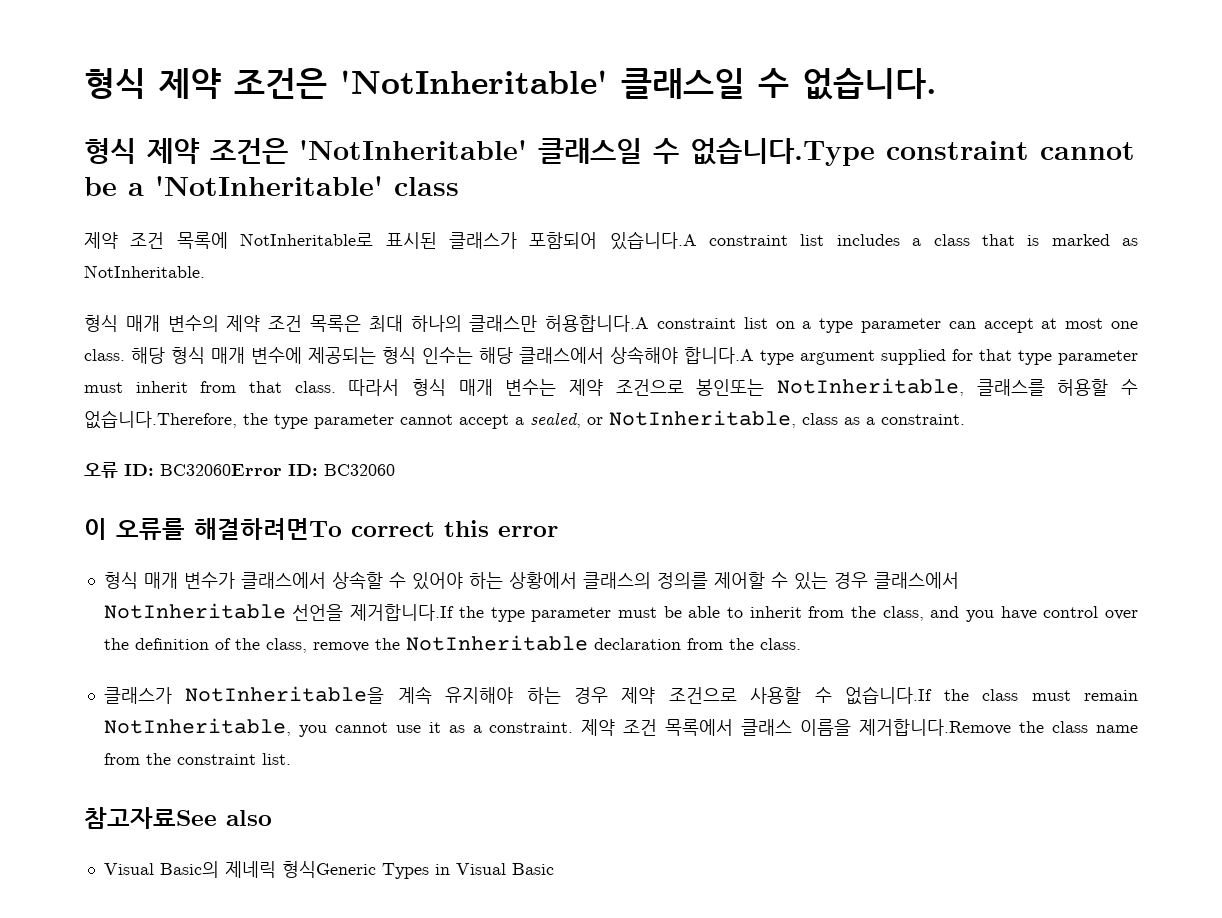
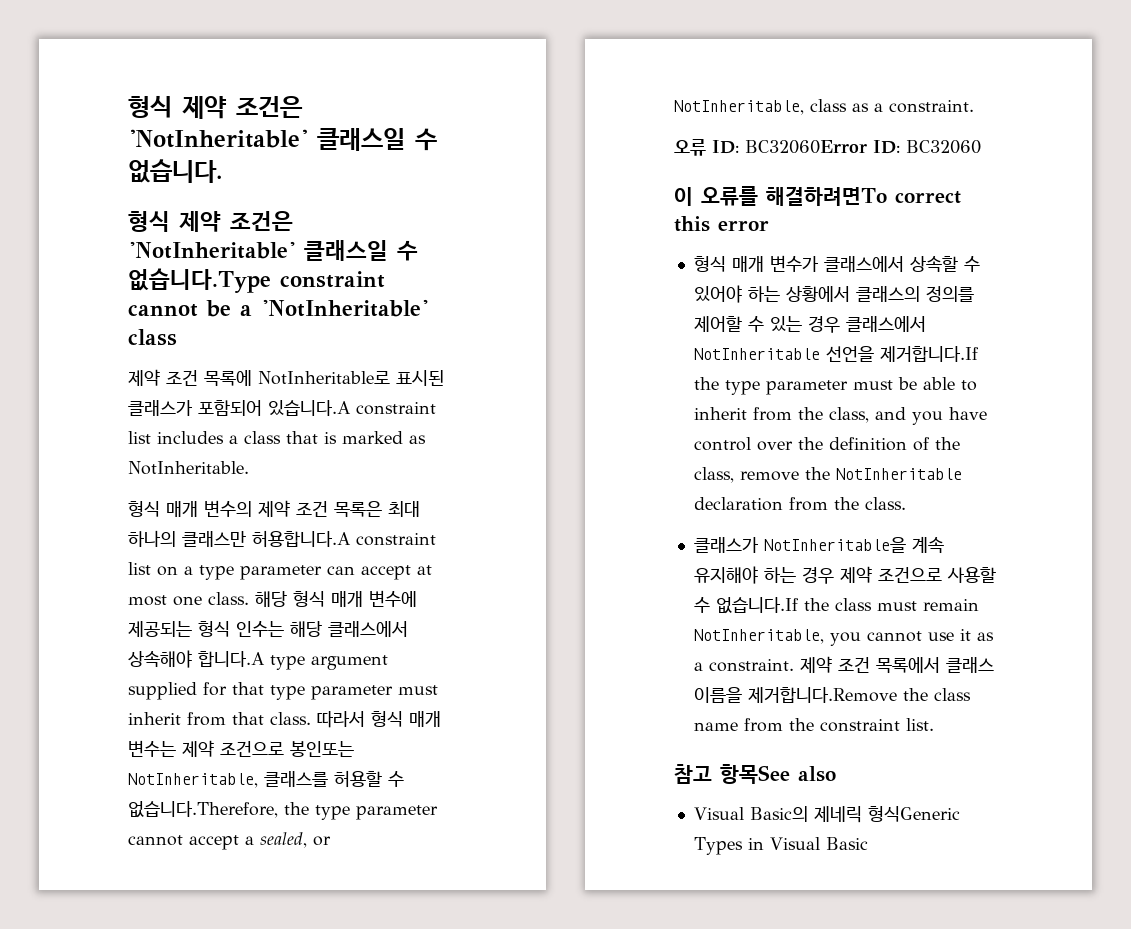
- 참고자료See also
+ 참고 항목See also

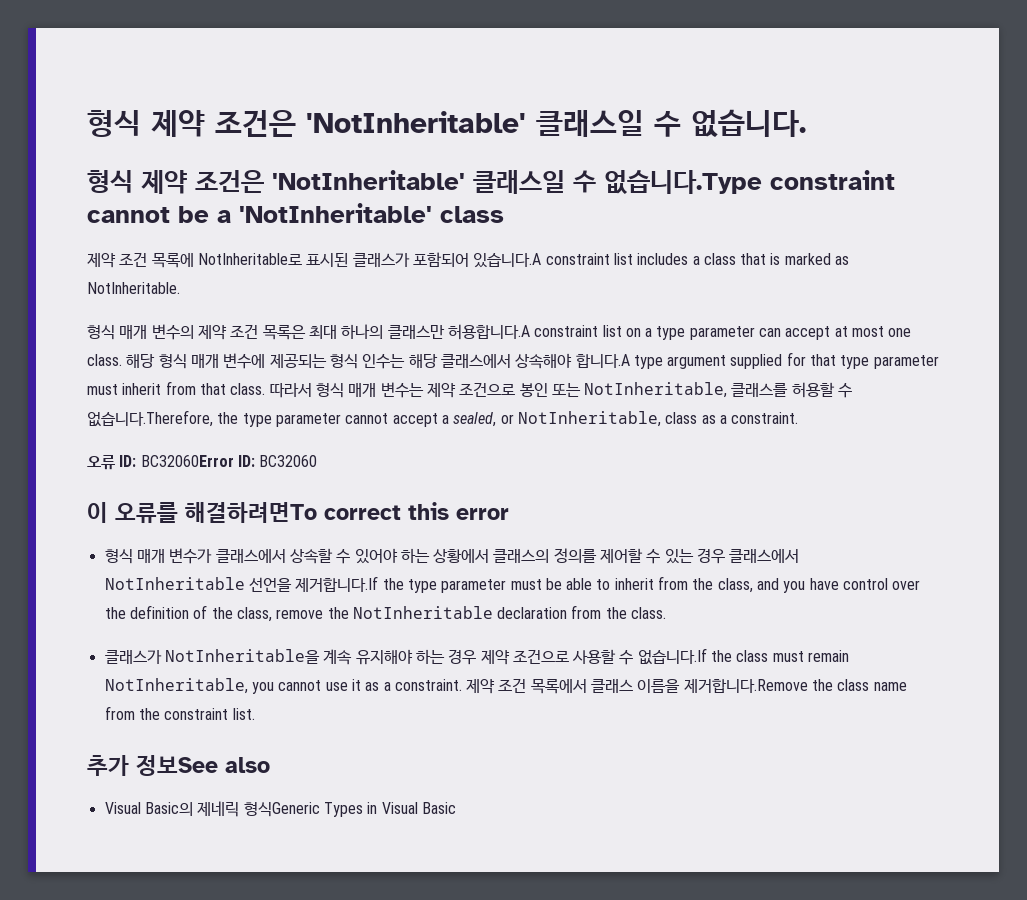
- 따라서 형식 매개 변수는 제약 조건으로 봉인또는 NotInheritable, 클래스를 허용할 수 없습니다.Therefore, the type parameter cannot accept a sealed, or NotInheritable, class as a constraint.
+ 따라서 형식 매개 변수는 제약 조건으로 봉인 또는 NotInheritable, 클래스를 허용할 수 없습니다.Therefore, the type parameter cannot accept a sealed, or NotInheritable, class as a constraint.
- 참고 항목See also
+ 추가 정보See also

